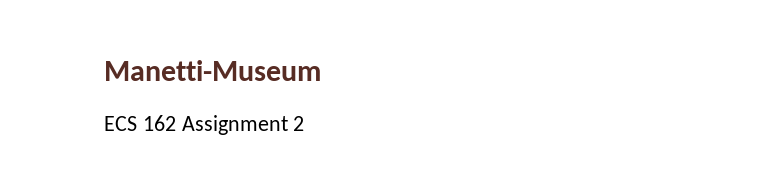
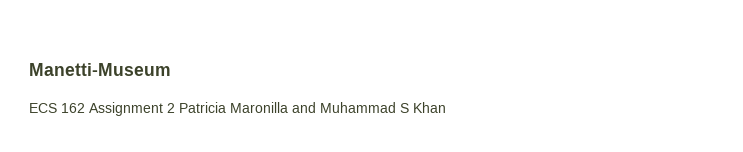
- ECS 162 Assignment 2
+ ECS 162 Assignment 2 Patricia Maronilla and Muhammad S Khan

